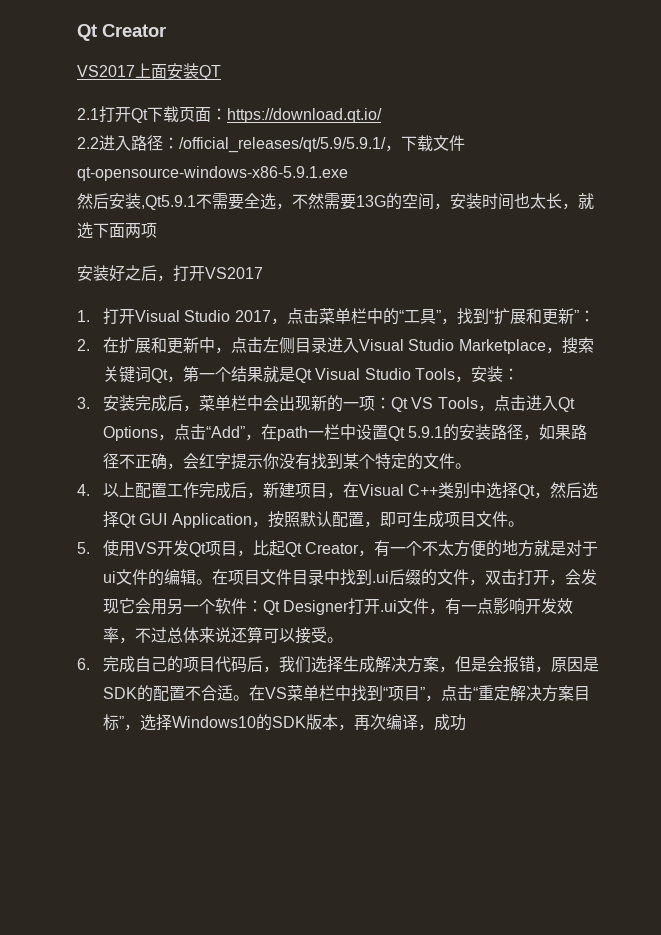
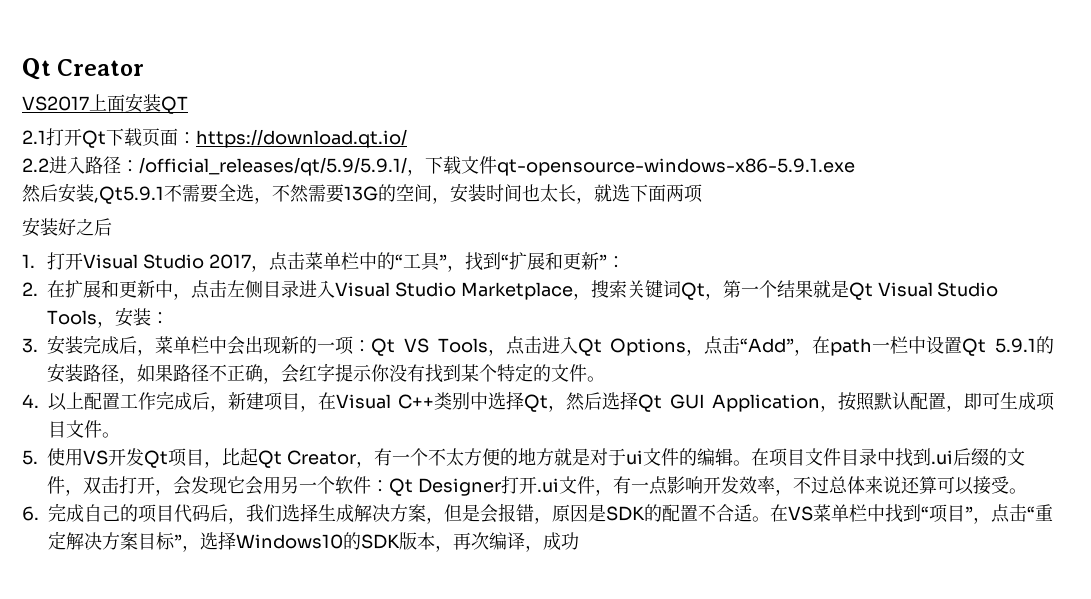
- 安装好之后，打开VS2017
+ 安装好之后

